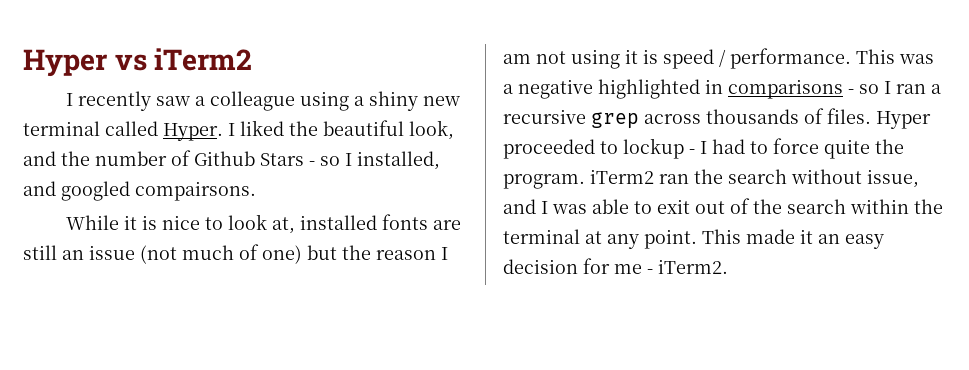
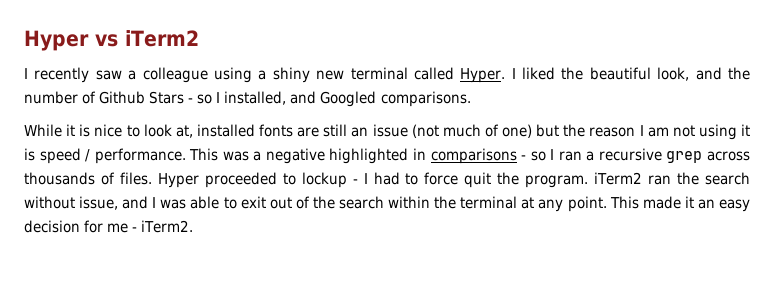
- I liked the beautiful look, and the number of Github Stars - so I installed, and googled compairsons.
+ I liked the beautiful look, and the number of Github Stars - so I installed, and Googled comparisons.
- Hyper proceeded to lockup - I had to force quite the program. iTerm2 ran the search without issue, and I was able to exit out of the search within the terminal at any point.
+ Hyper proceeded to lockup - I had to force quit the program. iTerm2 ran the search without issue, and I was able to exit out of the search within the terminal at any point.

